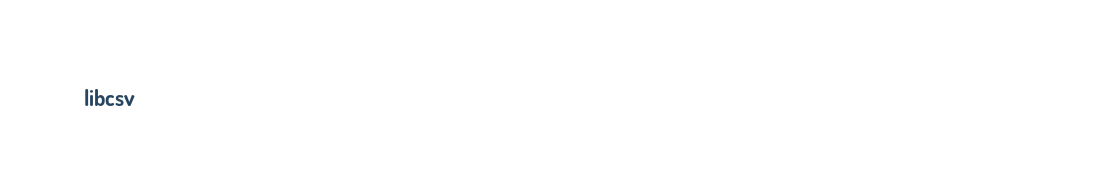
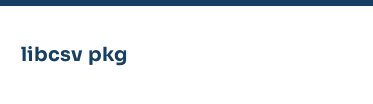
- libcsv
+ libcsv pkg

